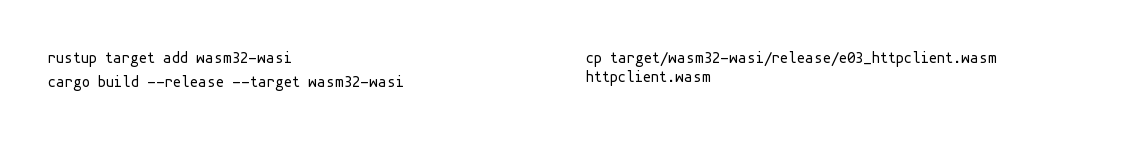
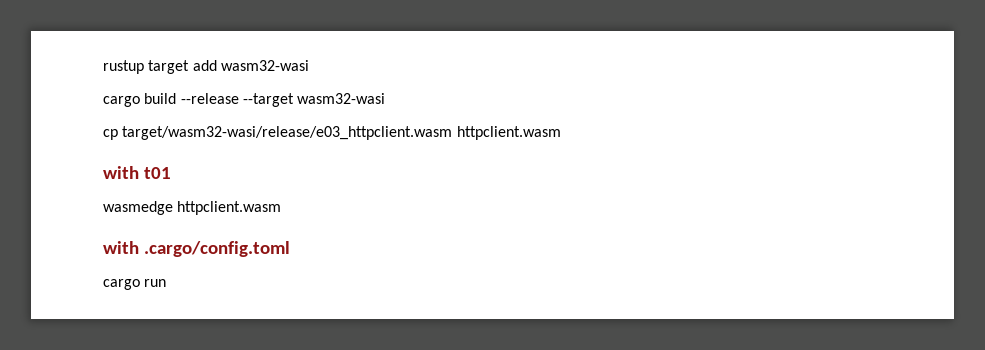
+ with t01
+ wasmedge httpclient.wasm
+ with .cargo/config.toml
+ cargo run

